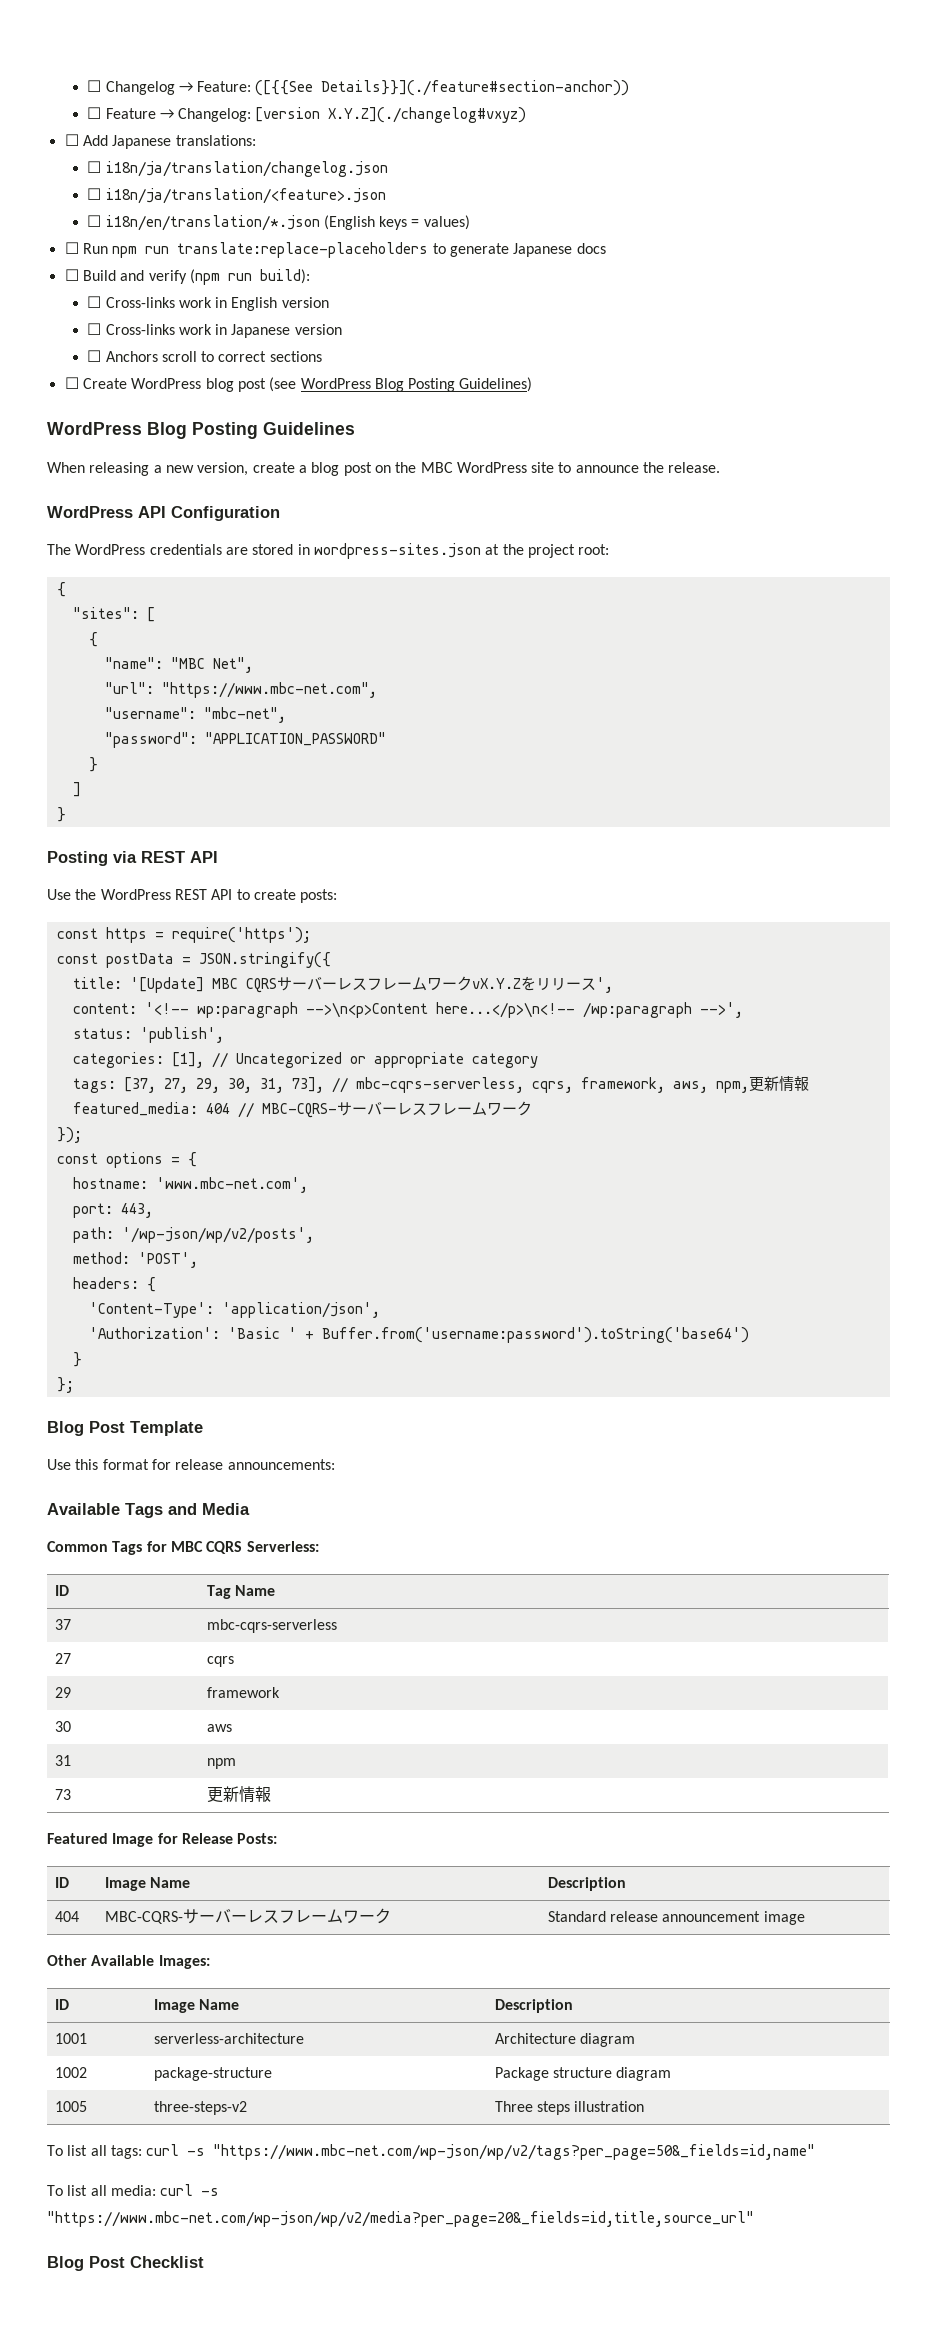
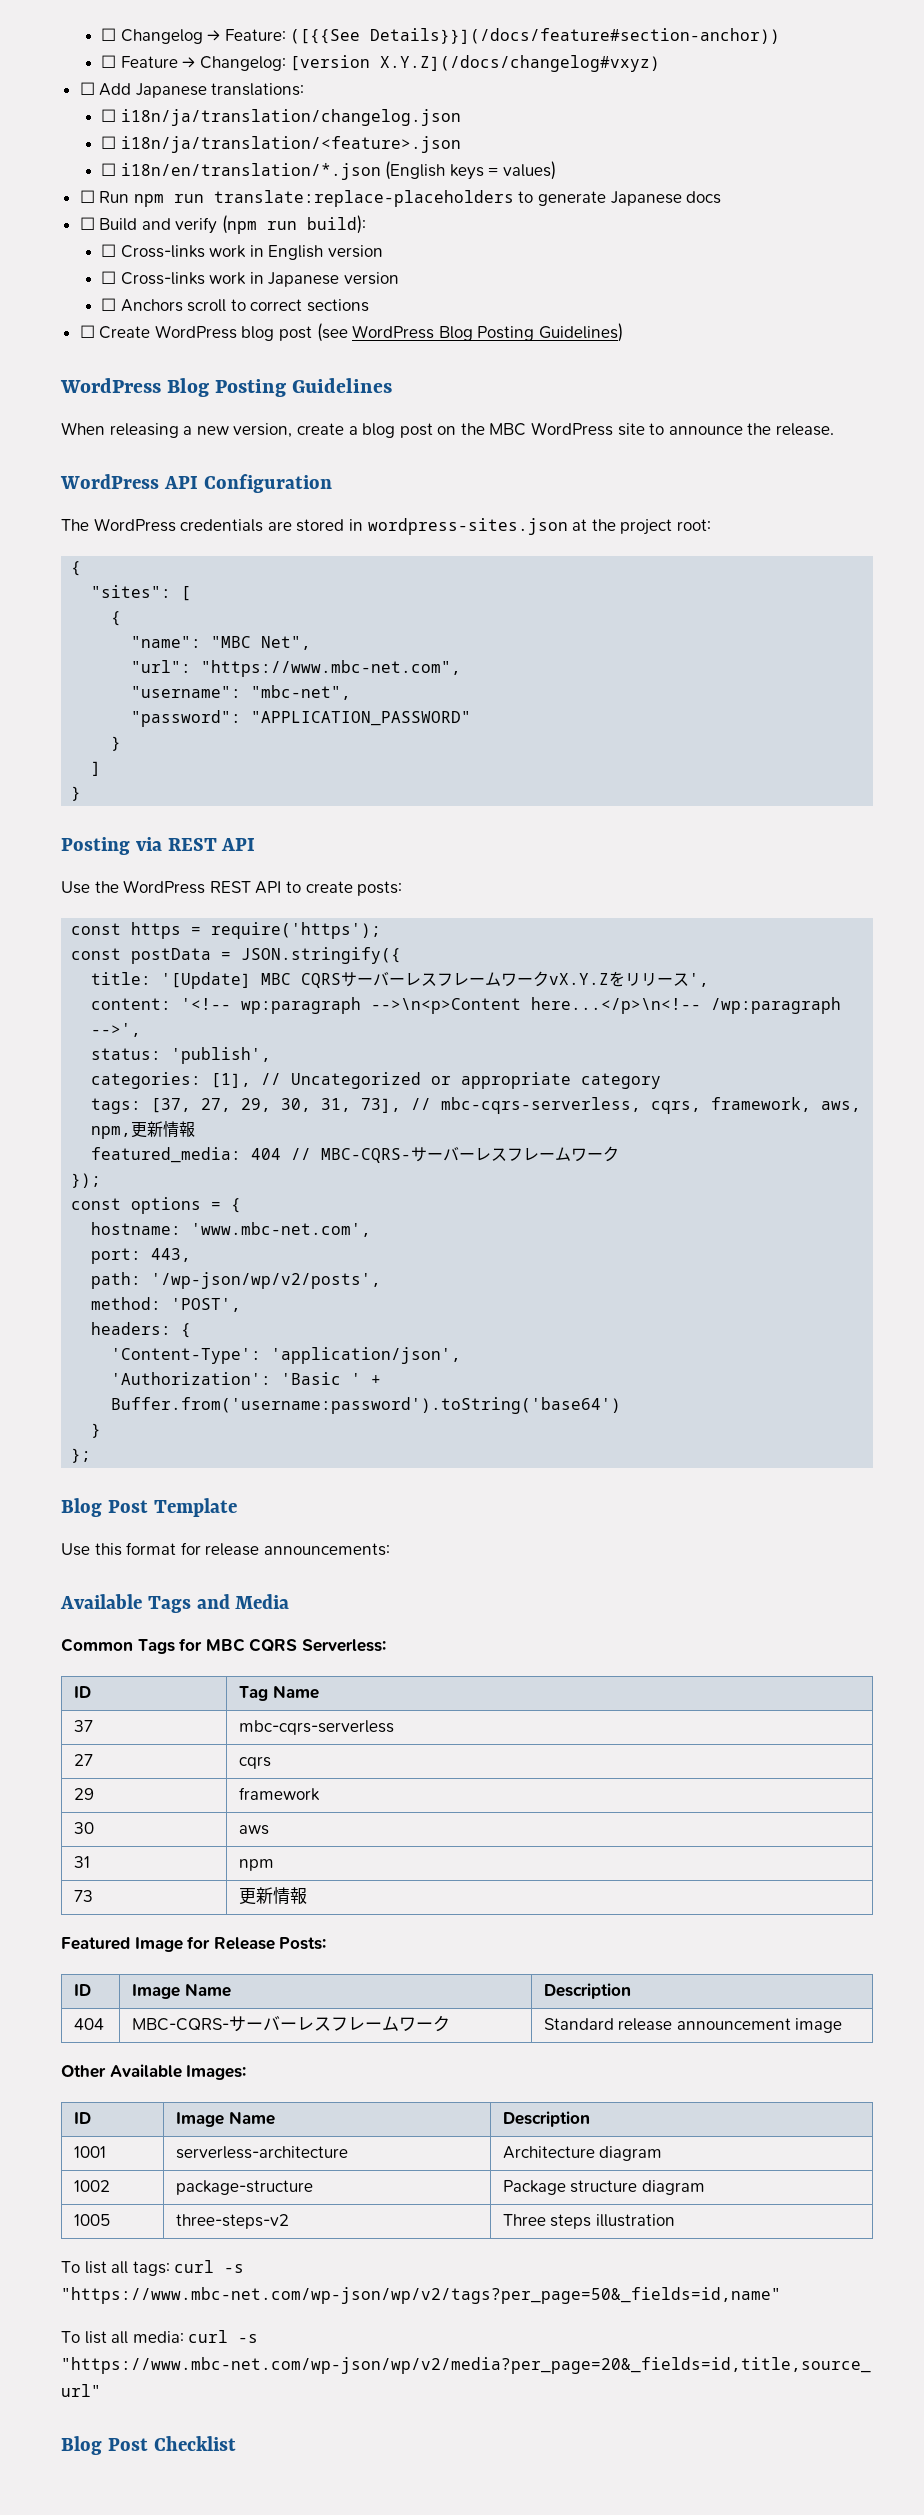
- ☐ Changelog → Feature: ([{{See Details}}](./feature#section-anchor))
+ ☐ Changelog → Feature: ([{{See Details}}](/docs/feature#section-anchor))
- ☐ Feature → Changelog: [version X.Y.Z](./changelog#vxyz)
+ ☐ Feature → Changelog: [version X.Y.Z](/docs/changelog#vxyz)

